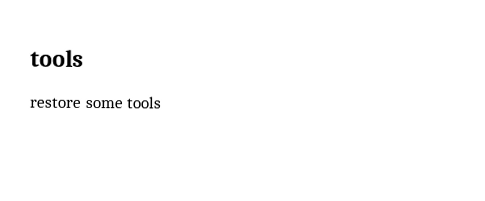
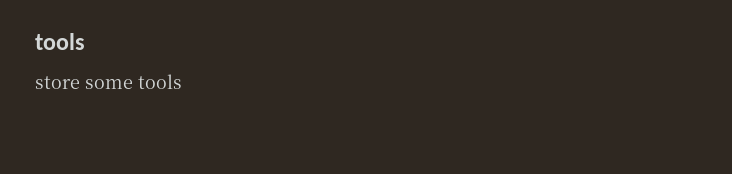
- restore some tools
+ store some tools

